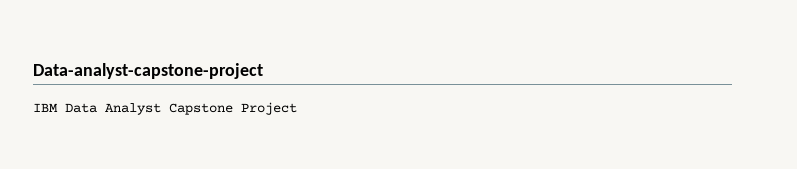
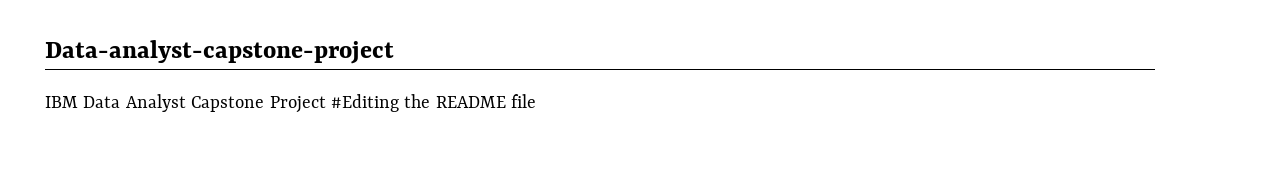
- IBM Data Analyst Capstone Project
+ IBM Data Analyst Capstone Project #Editing the README file

